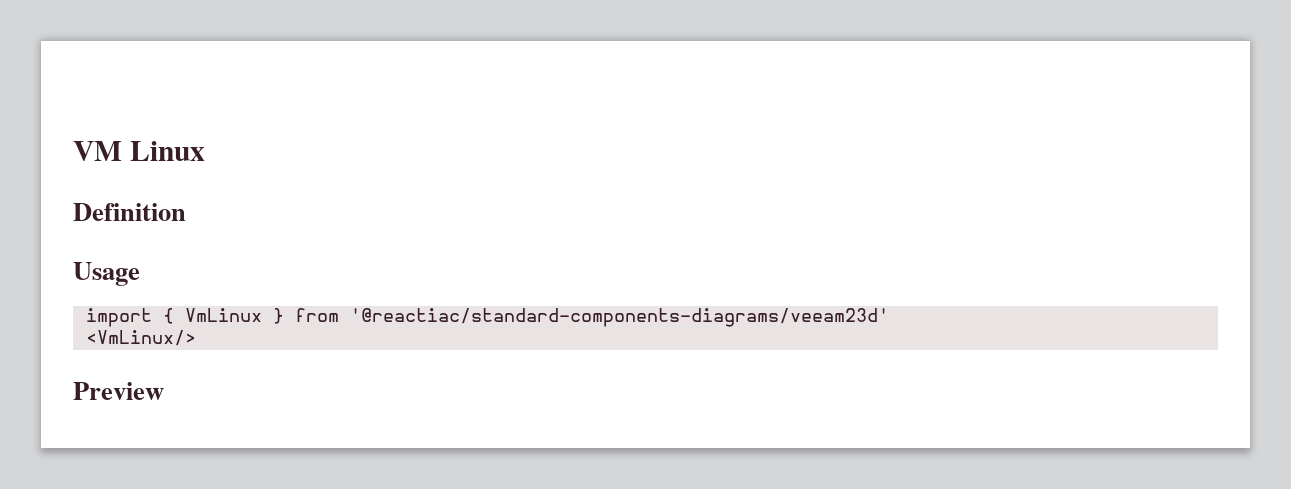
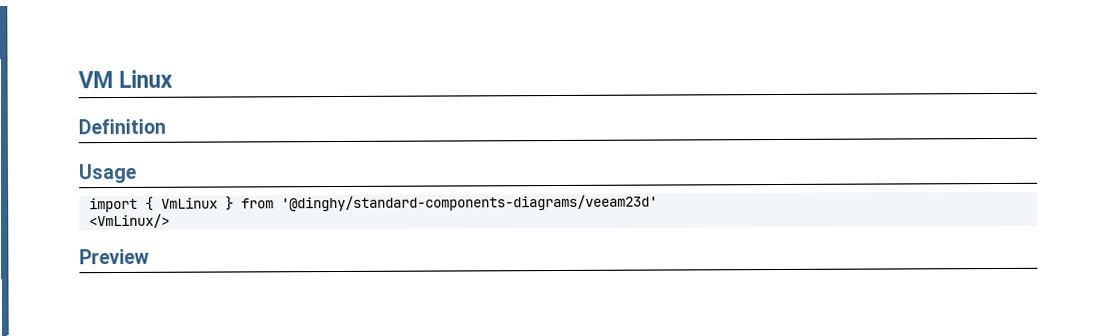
- import { VmLinux } from '@reactiac/standard-components-diagrams/veeam23d'
+ import { VmLinux } from '@dinghy/standard-components-diagrams/veeam23d'

